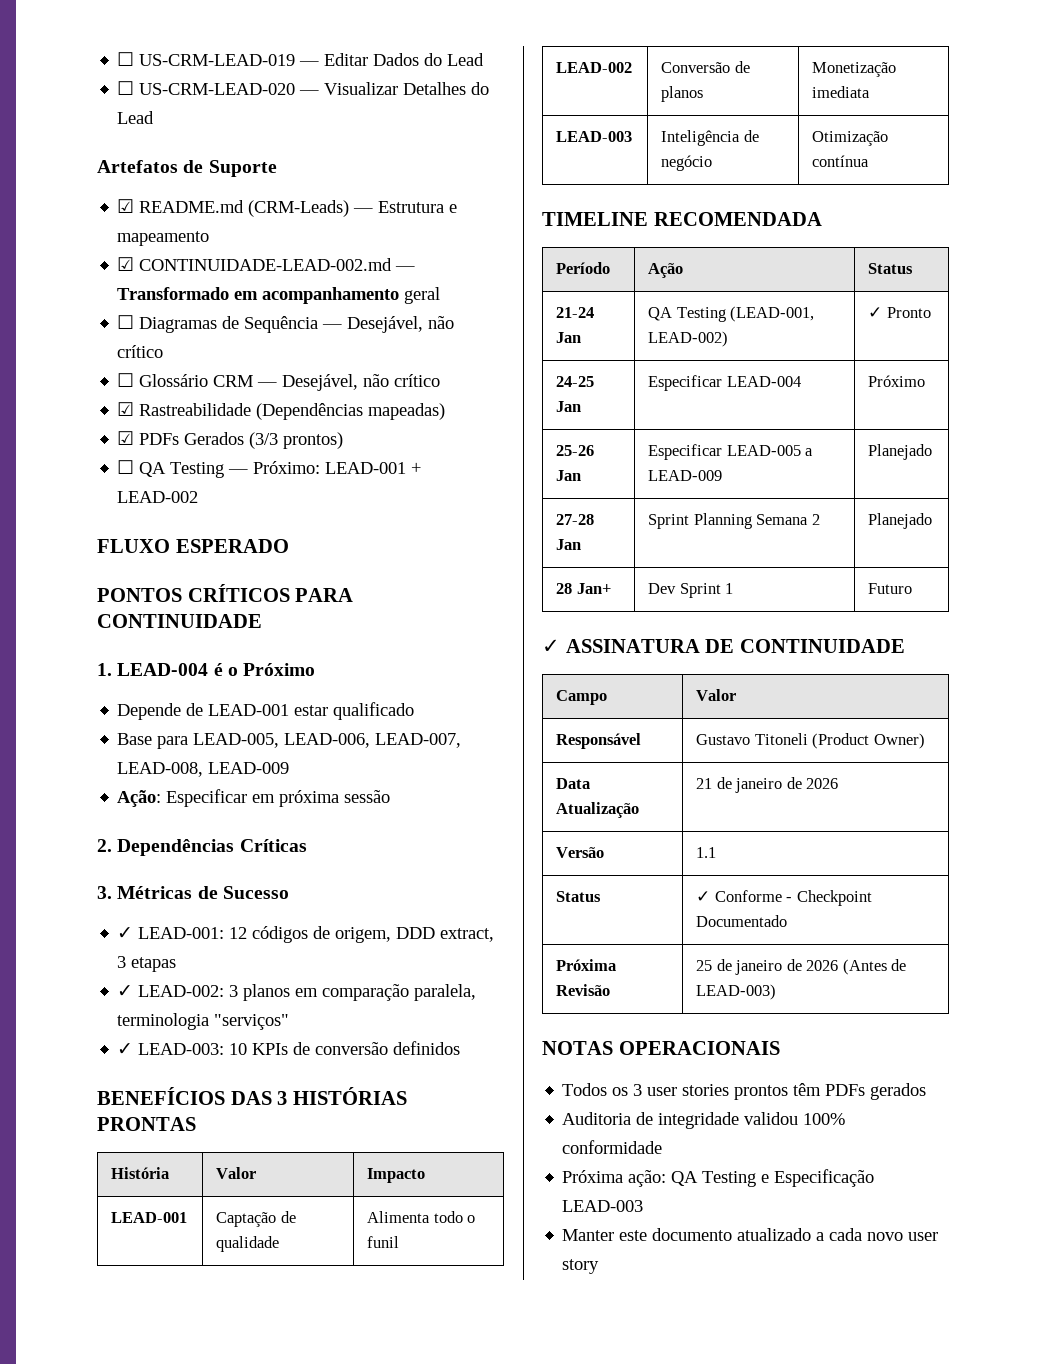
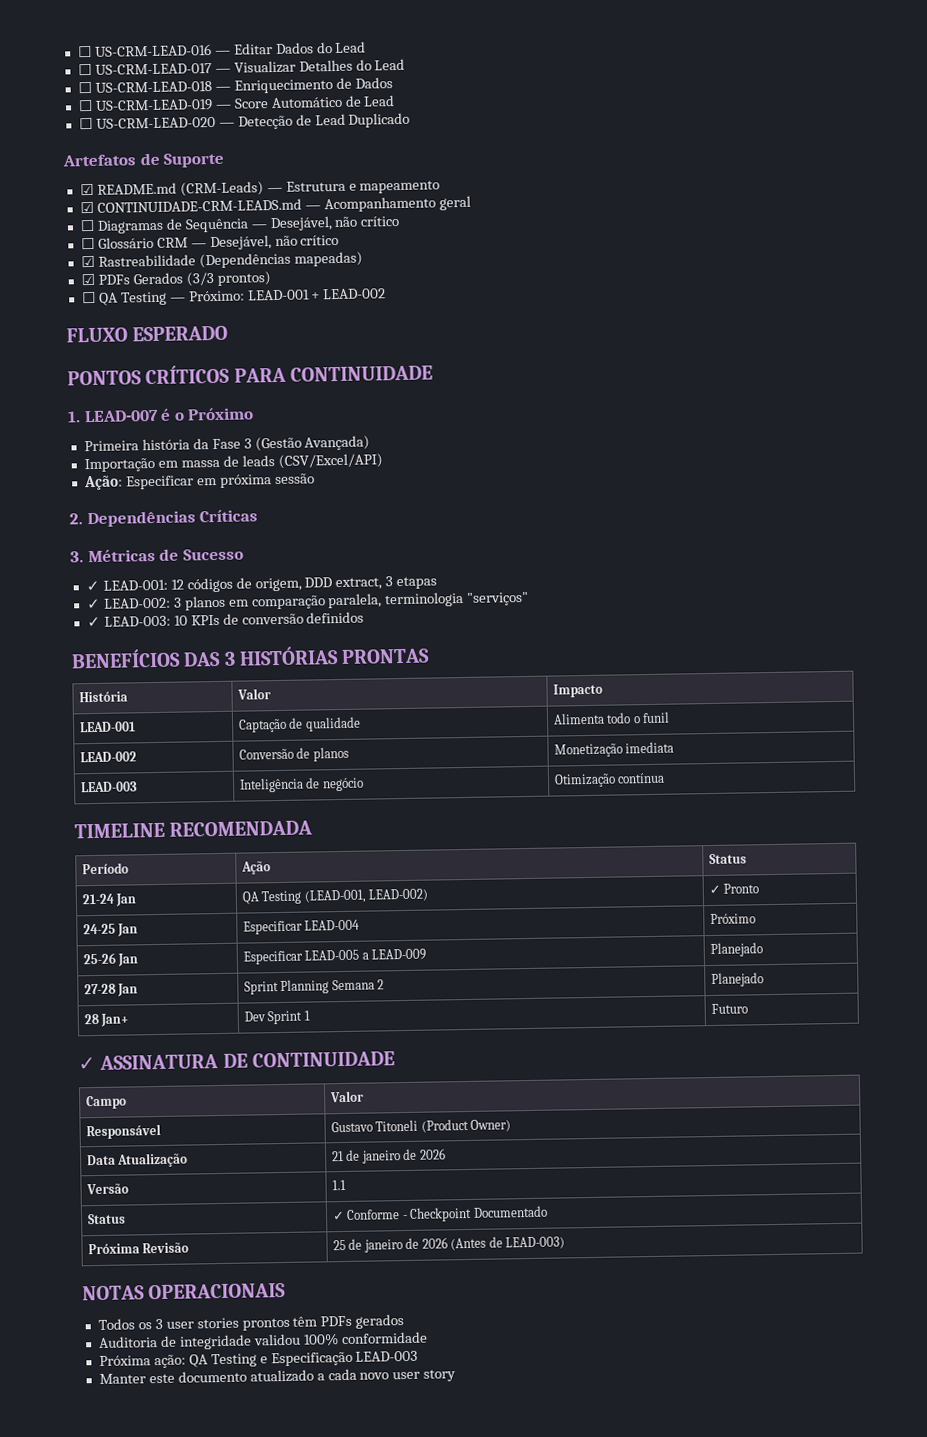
- ☐ US-CRM-LEAD-019 — Editar Dados do Lead
+ ☐ US-CRM-LEAD-016 — Editar Dados do Lead
- ☐ US-CRM-LEAD-020 — Visualizar Detalhes do Lead
+ ☐ US-CRM-LEAD-017 — Visualizar Detalhes do Lead
+ ☐ US-CRM-LEAD-018 — Enriquecimento de Dados
+ ☐ US-CRM-LEAD-019 — Score Automático de Lead
+ ☐ US-CRM-LEAD-020 — Detecção de Lead Duplicado
- ☑ CONTINUIDADE-LEAD-002.md — Transformado em acompanhamento geral
+ ☑ CONTINUIDADE-CRM-LEADS.md — Acompanhamento geral
- 1. LEAD-004 é o Próximo
+ 1. LEAD-007 é o Próximo
- Depende de LEAD-001 estar qualificado
- Base para LEAD-005, LEAD-006, LEAD-007, LEAD-008, LEAD-009
+ Primeira história da Fase 3 (Gestão Avançada)
+ Importação em massa de leads (CSV/Excel/API)

